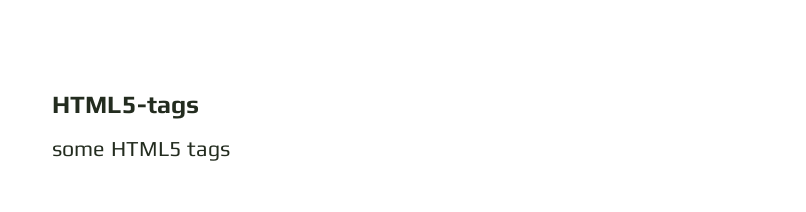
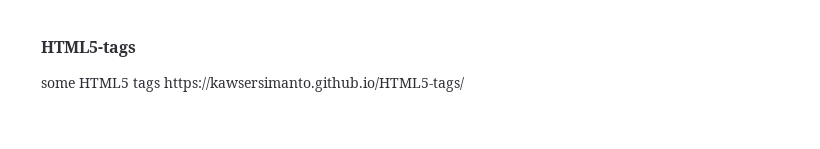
- some HTML5 tags
+ some HTML5 tags https://kawsersimanto.github.io/HTML5-tags/

